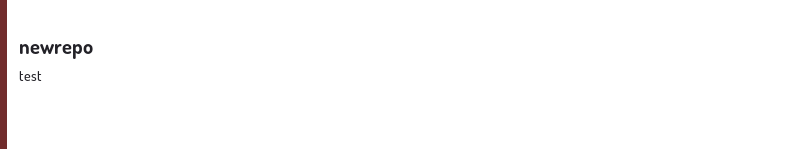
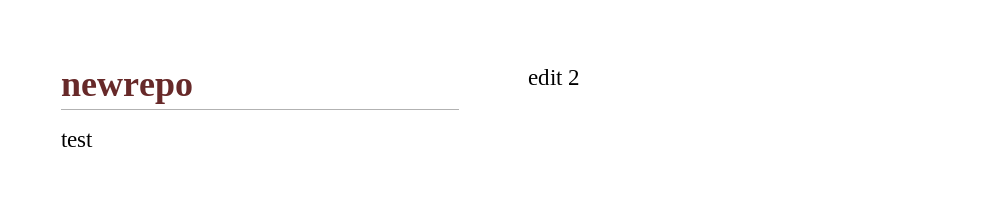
+ edit 2

